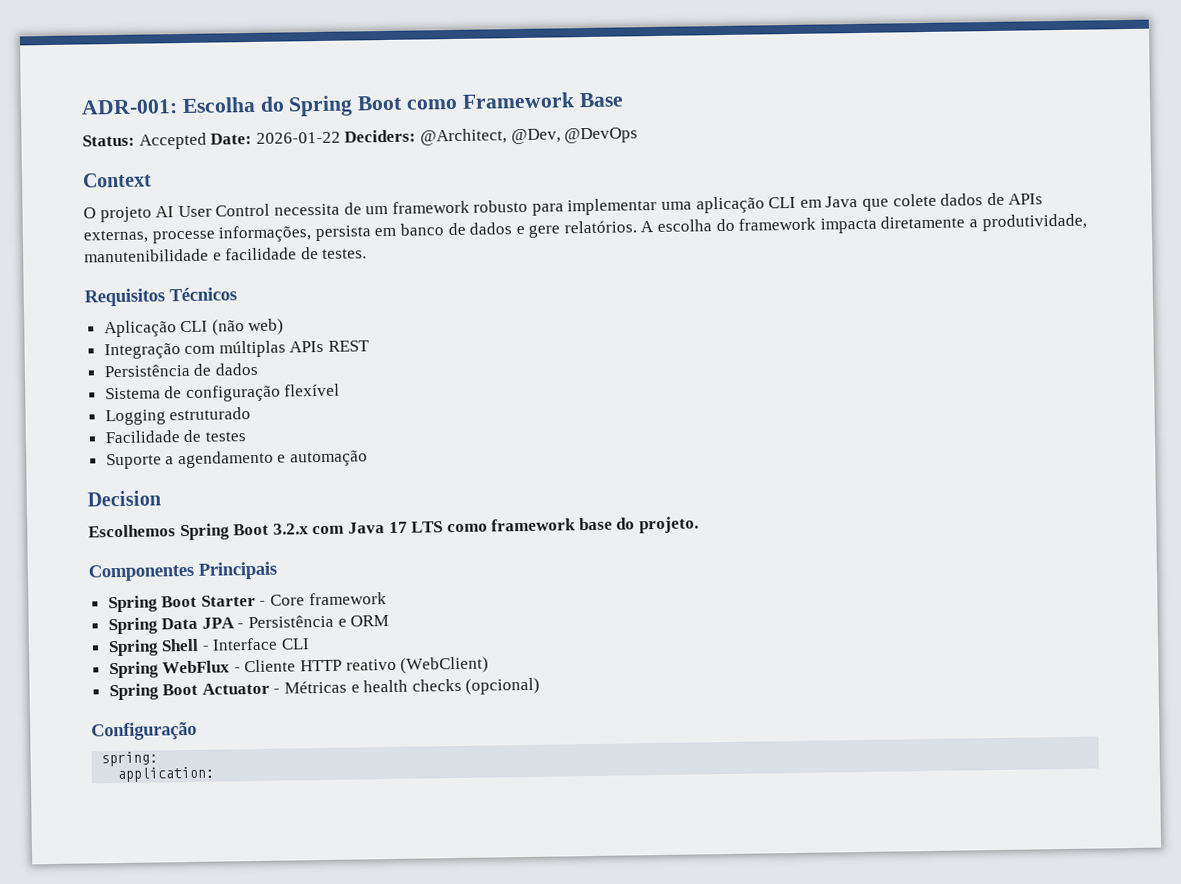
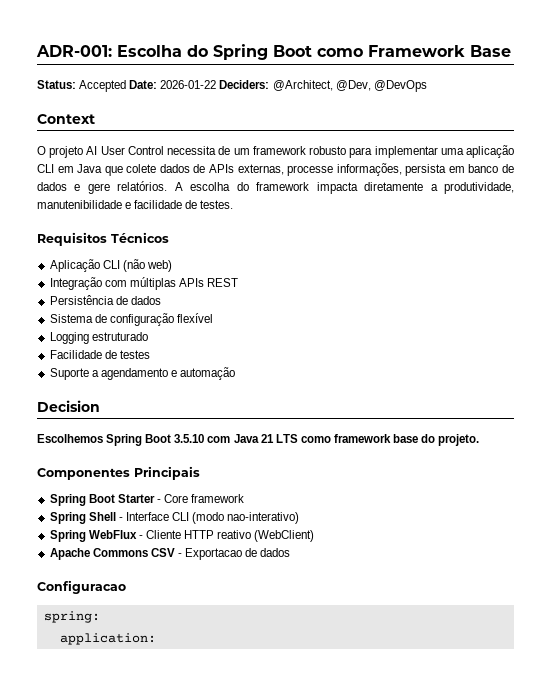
- Escolhemos Spring Boot 3.2.x com Java 17 LTS como framework base do projeto.
+ Escolhemos Spring Boot 3.5.10 com Java 21 LTS como framework base do projeto.
- Spring Data JPA - Persistência e ORM
- Spring Shell - Interface CLI
+ Spring Shell - Interface CLI (modo nao-interativo)
- Spring Boot Actuator - Métricas e health checks (opcional)
- Configuração
+ Apache Commons CSV - Exportacao de dados
+ Configuracao

